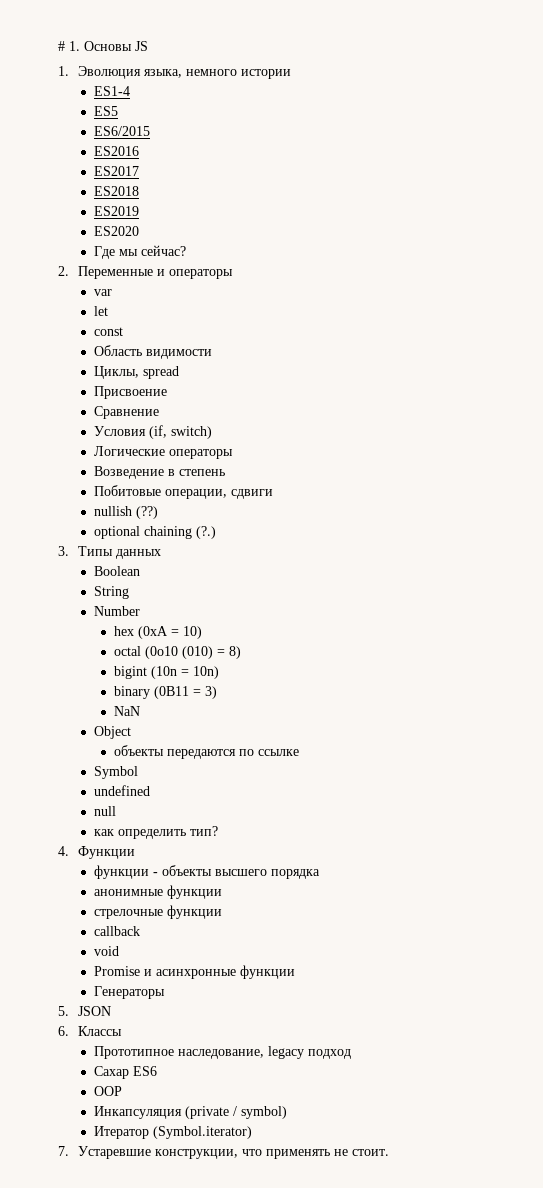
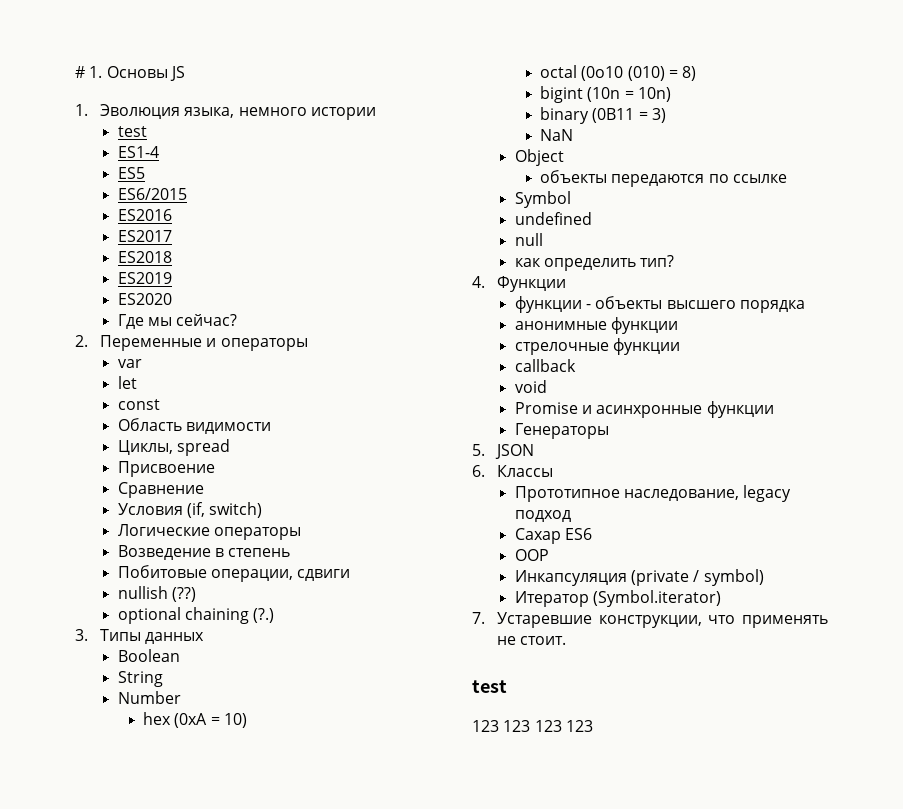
  1. Эволюция языка, немного истории
+ test
  7. Устаревшие конструкции, что применять не стоит.
+ test
+ 123 123 123 123

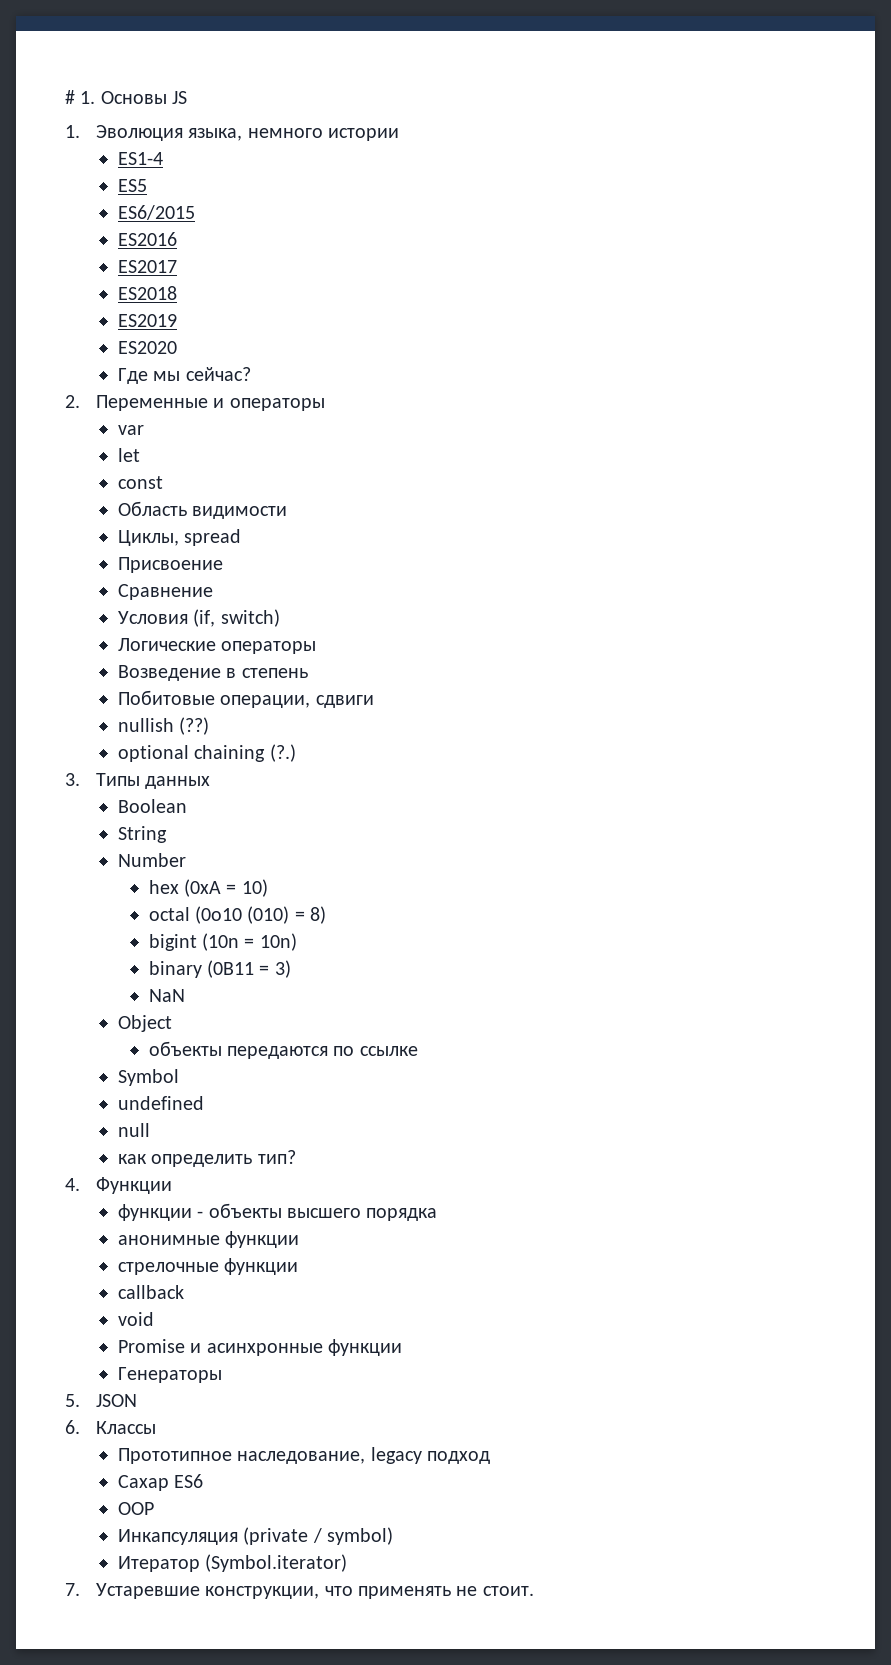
  1. Эволюция языка, немного истории
- test
  7. Устаревшие конструкции, что применять не стоит.
- test
- 123 123 123 123

